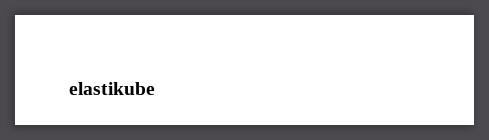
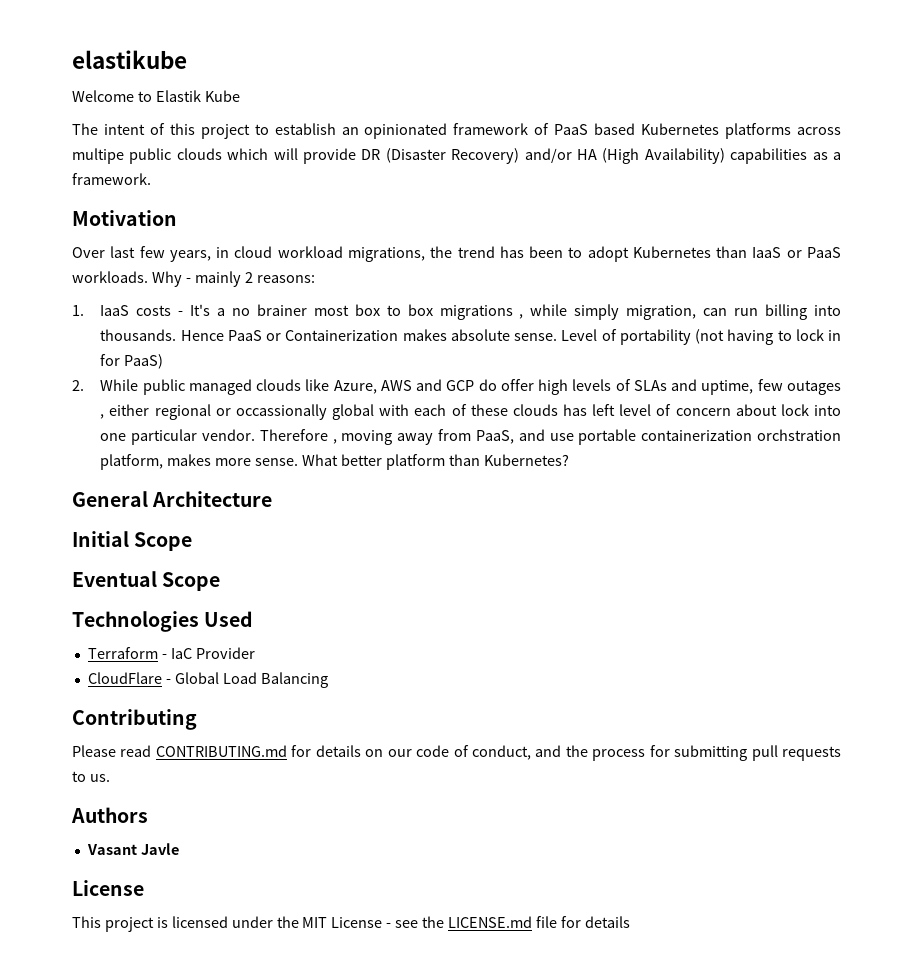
+ Welcome to Elastik Kube
+ The intent of this project to establish an opinionated framework of PaaS based Kubernetes platforms across multipe public clouds which will provide DR (Disaster Recovery) and/or HA (High Availability) capabilities as a framework.
+ Motivation
+ Over last few years, in cloud workload migrations, the trend has been to adopt Kubernetes than IaaS or PaaS workloads. Why - mainly 2 reasons:
+ 1. IaaS costs - It's a no brainer most box to box migrations , while simply migration, can run billing into thousands. Hence PaaS or Containerization makes absolute sense. Level of portability (not having to lock in for PaaS)
+ 2. While public managed clouds like Azure, AWS and GCP do offer high levels of SLAs and uptime, few outages , either regional or occassionally global with each of these clouds has left level of concern about lock into one particular vendor. Therefore , moving away from PaaS, and use portable containerization orchstration platform, makes more sense. What better platform than Kubernetes?
+ General Architecture
+ Initial Scope
+ Eventual Scope
+ Technologies Used
+ Terraform - IaC Provider
+ CloudFlare - Global Load Balancing
+ Contributing
+ Please read CONTRIBUTING.md for details on our code of conduct, and the process for submitting pull requests to us.
+ Authors
+ Vasant Javle
+ License
+ This project is licensed under the MIT License - see the LICENSE.md file for details

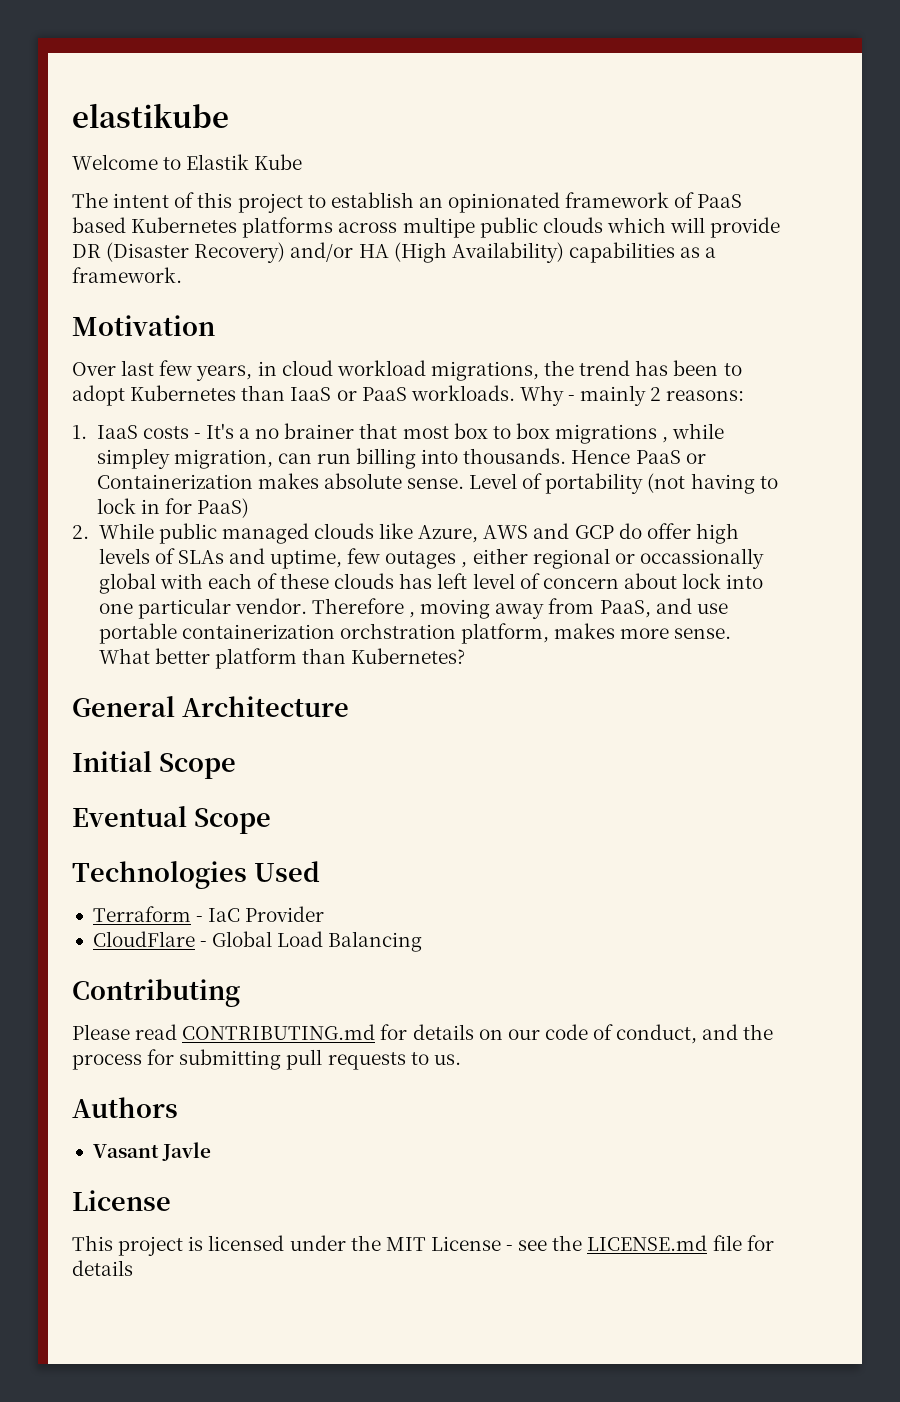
- 1. IaaS costs - It's a no brainer most box to box migrations , while simply migration, can run billing into thousands.
+ 1. IaaS costs - It's a no brainer that most box to box migrations , while simpley migration, can run billing into thousands.

